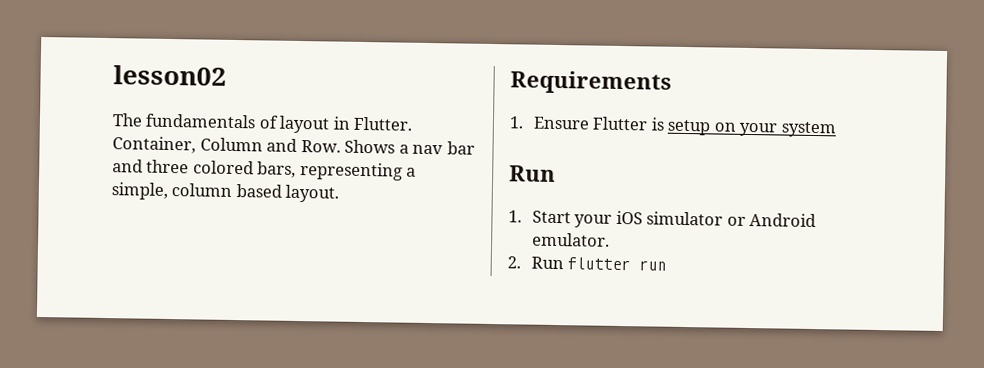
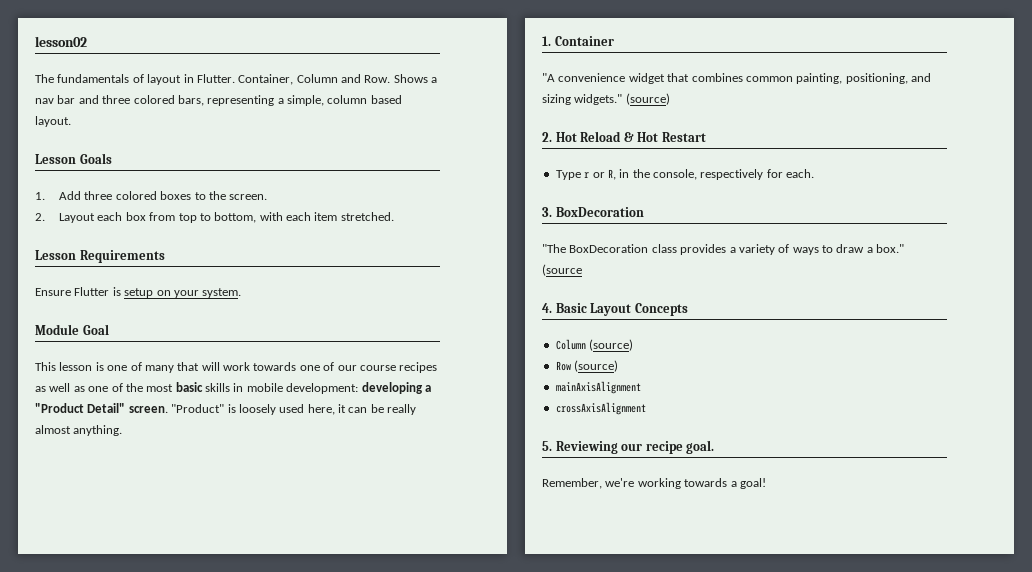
- Requirements
+ Lesson Goals
+ 1. Add three colored boxes to the screen.
+ 2. Layout each box from top to bottom, with each item stretched.
+ Lesson Requirements
- 1. Ensure Flutter is setup on your system
- Run
- 1. Start your iOS simulator or Android emulator.
- 2. Run flutter run
+ Ensure Flutter is setup on your system.
+ Module Goal
+ This lesson is one of many that will work towards one of our course recipes as well as one of the most basic skills in mobile development: developing a "Product Detail" screen. "Product" is loosely used here, it can be really almost anything.
+ 1. Container
+ "A convenience widget that combines common painting, positioning, and sizing widgets." (source)
+ 2. Hot Reload & Hot Restart
+ Type r or R, in the console, respectively for each.
+ 3. BoxDecoration
+ "The BoxDecoration class provides a variety of ways to draw a box." (source
+ 4. Basic Layout Concepts
+ Column (source)
+ Row (source)
+ mainAxisAlignment
+ crossAxisAlignment
+ 5. Reviewing our recipe goal.
+ Remember, we're working towards a goal!

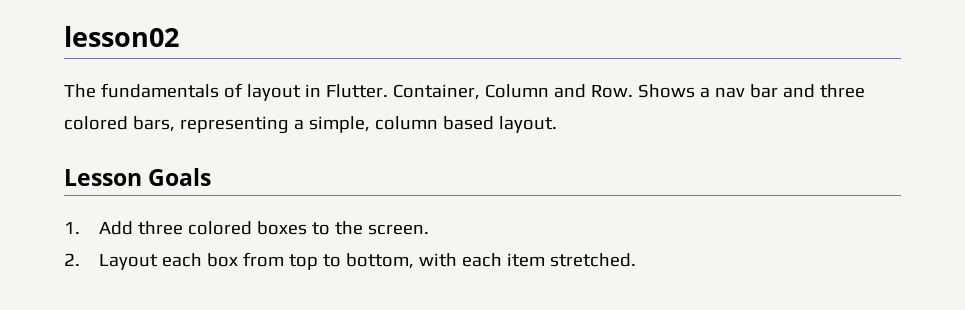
- Lesson Requirements
- Ensure Flutter is setup on your system.
- Module Goal
- This lesson is one of many that will work towards one of our course recipes as well as one of the most basic skills in mobile development: developing a "Product Detail" screen. "Product" is loosely used here, it can be really almost anything.
- 1. Container
- "A convenience widget that combines common painting, positioning, and sizing widgets." (source)
- 2. Hot Reload & Hot Restart
- Type r or R, in the console, respectively for each.
- 3. BoxDecoration
- "The BoxDecoration class provides a variety of ways to draw a box." (source
- 4. Basic Layout Concepts
- Column (source)
- Row (source)
- mainAxisAlignment
- crossAxisAlignment
- 5. Reviewing our recipe goal.
- Remember, we're working towards a goal!

